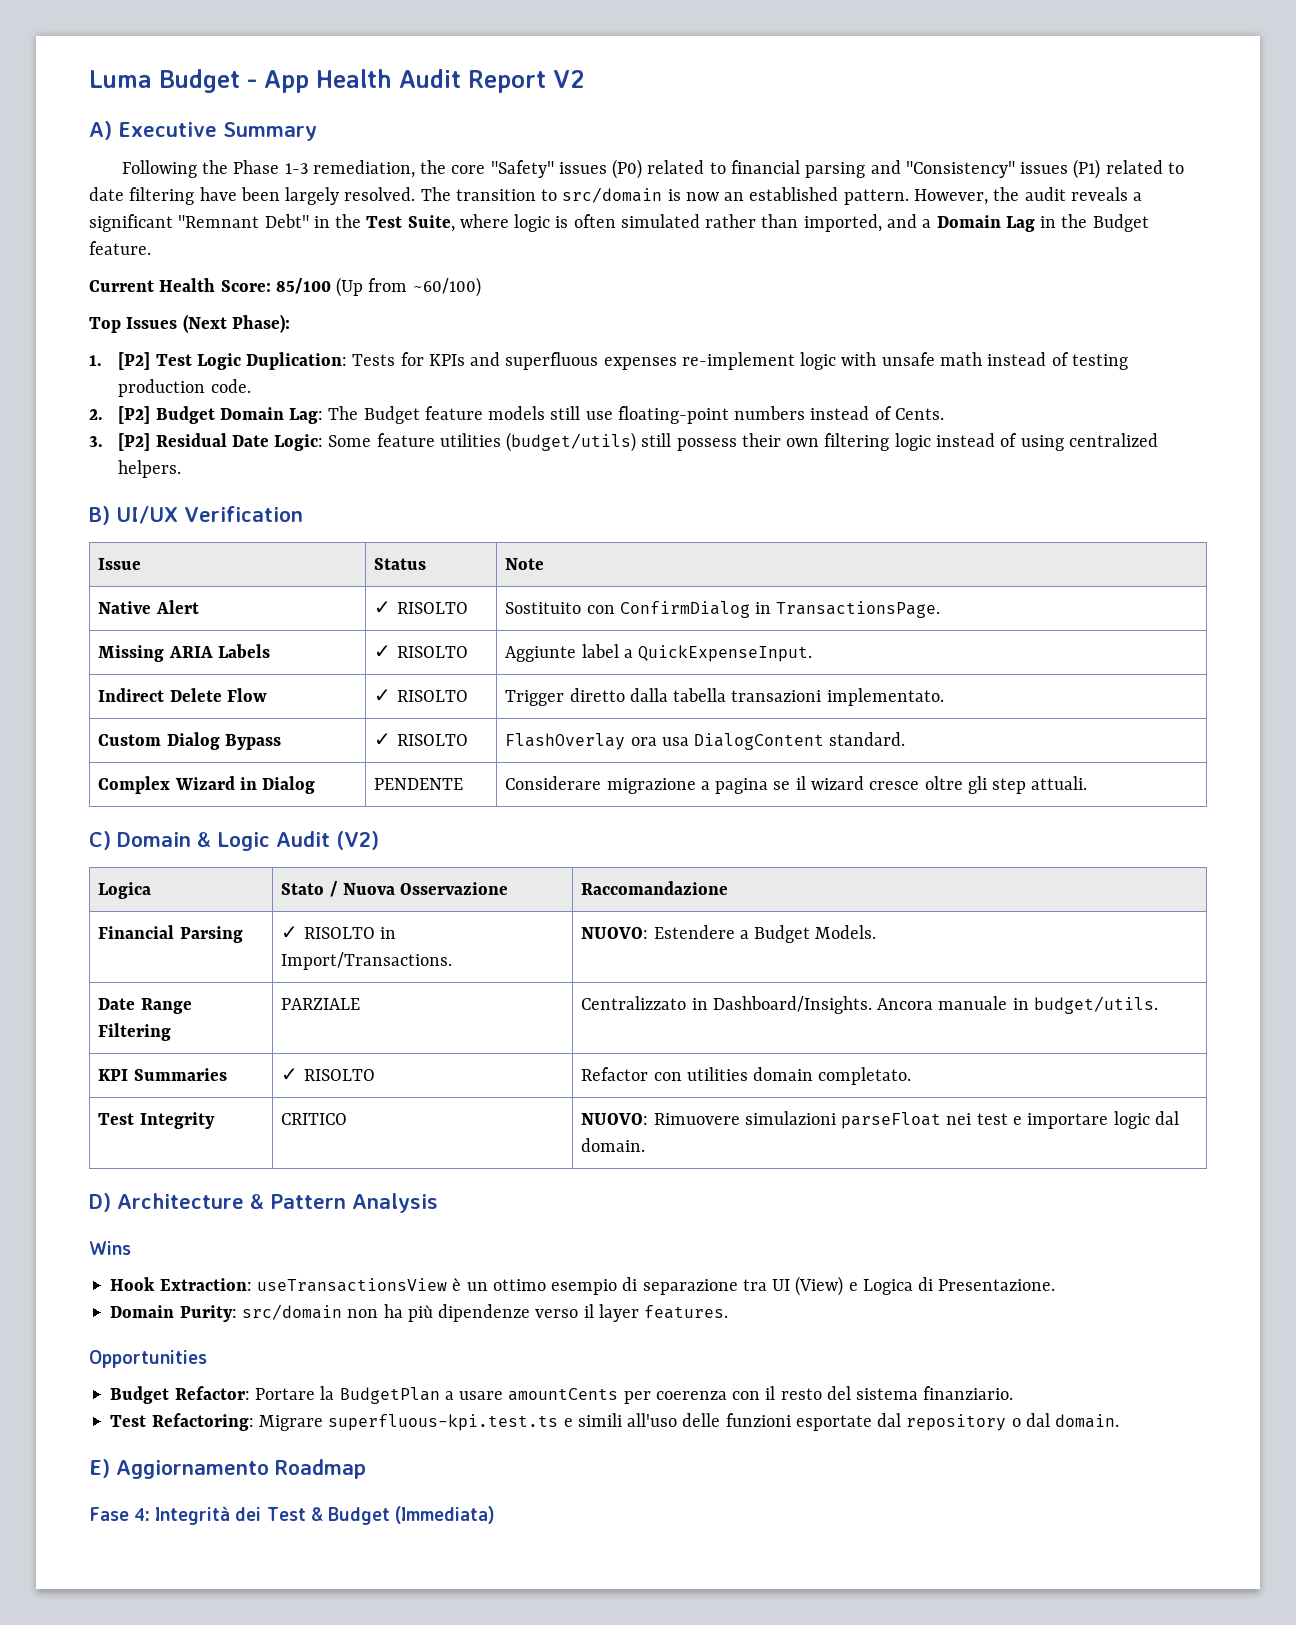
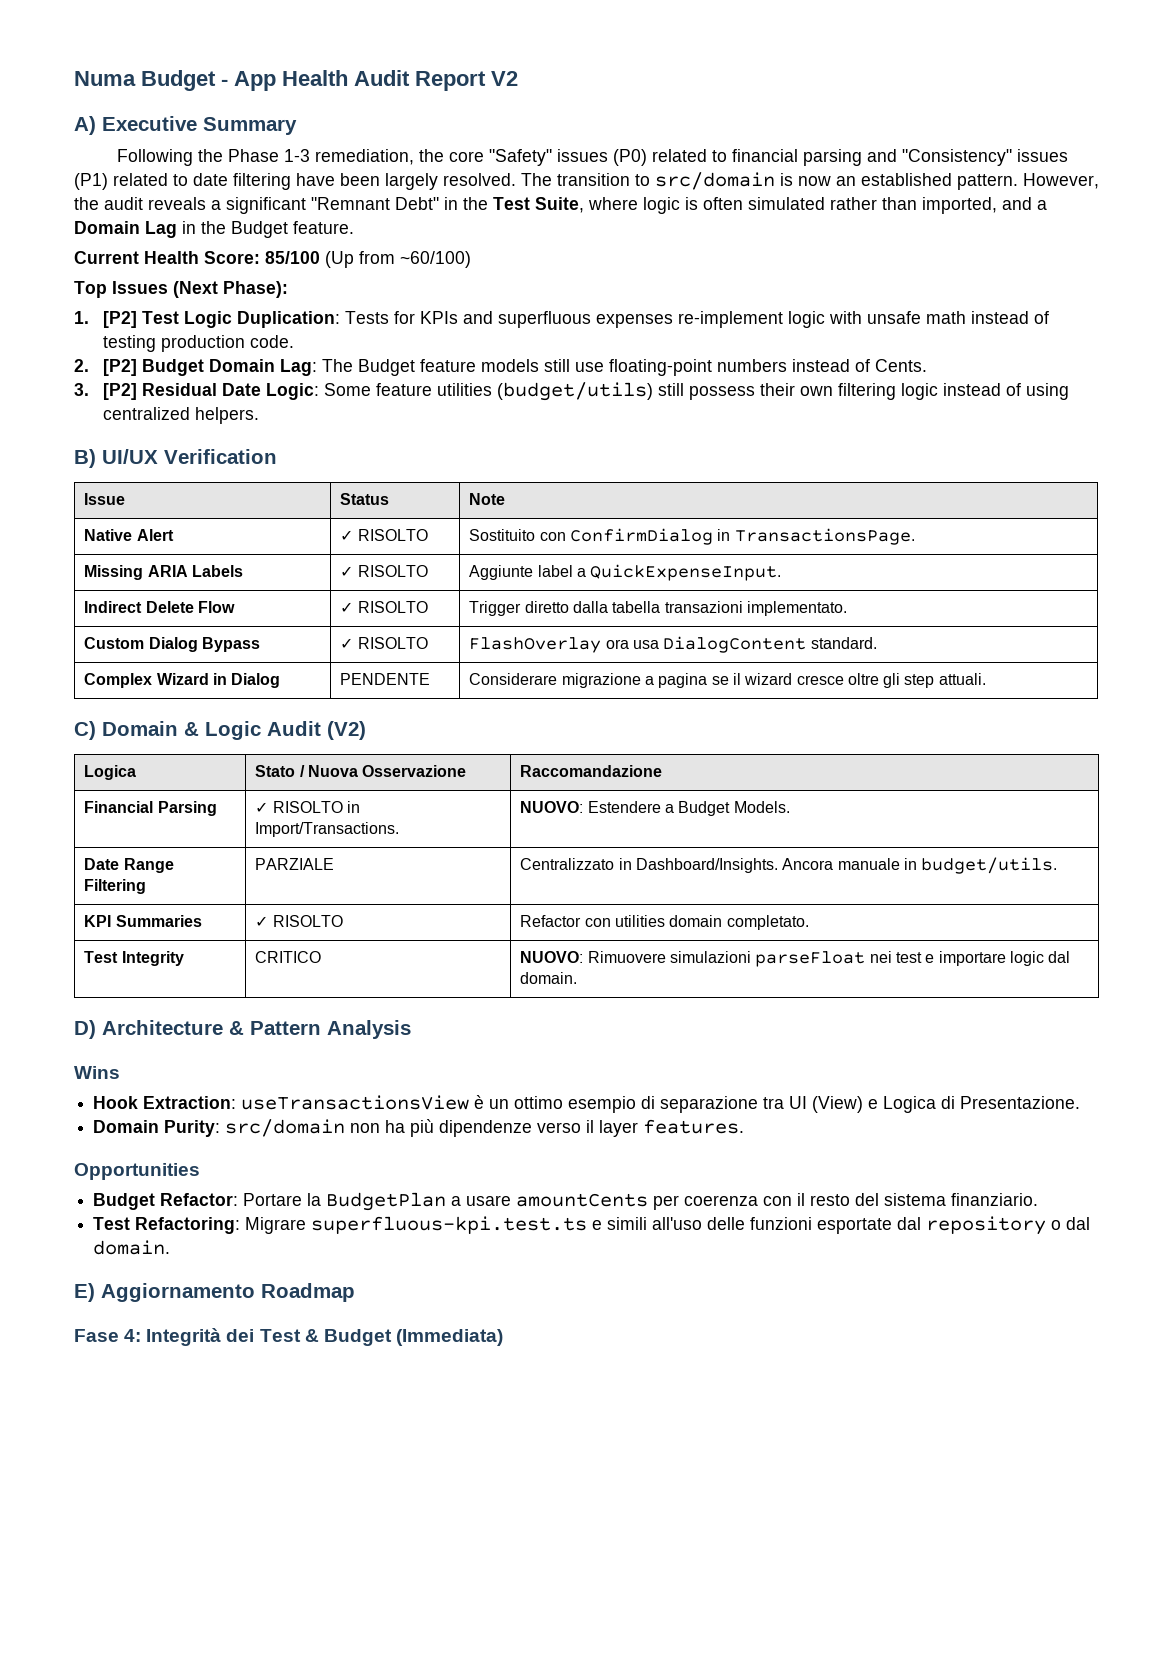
- Luma Budget - App Health Audit Report V2
+ Numa Budget - App Health Audit Report V2

